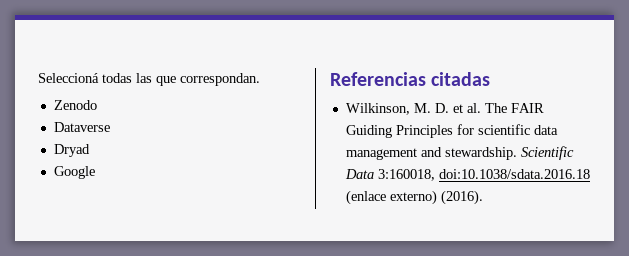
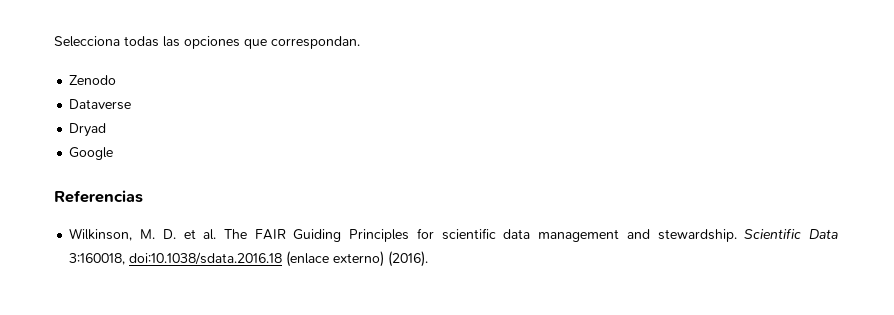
- Seleccioná todas las que correspondan.
+ Selecciona todas las opciones que correspondan.
- Referencias citadas
+ Referencias

